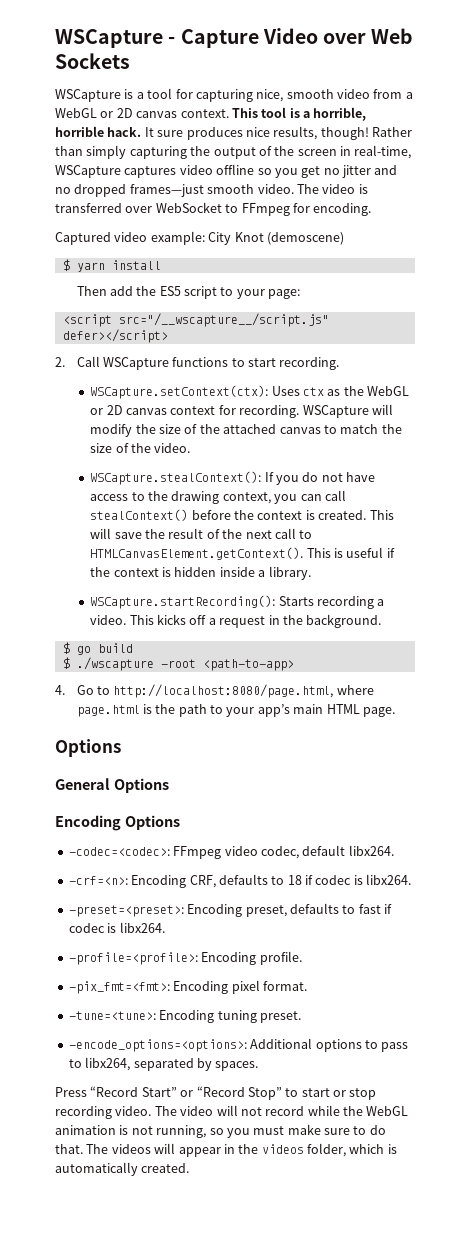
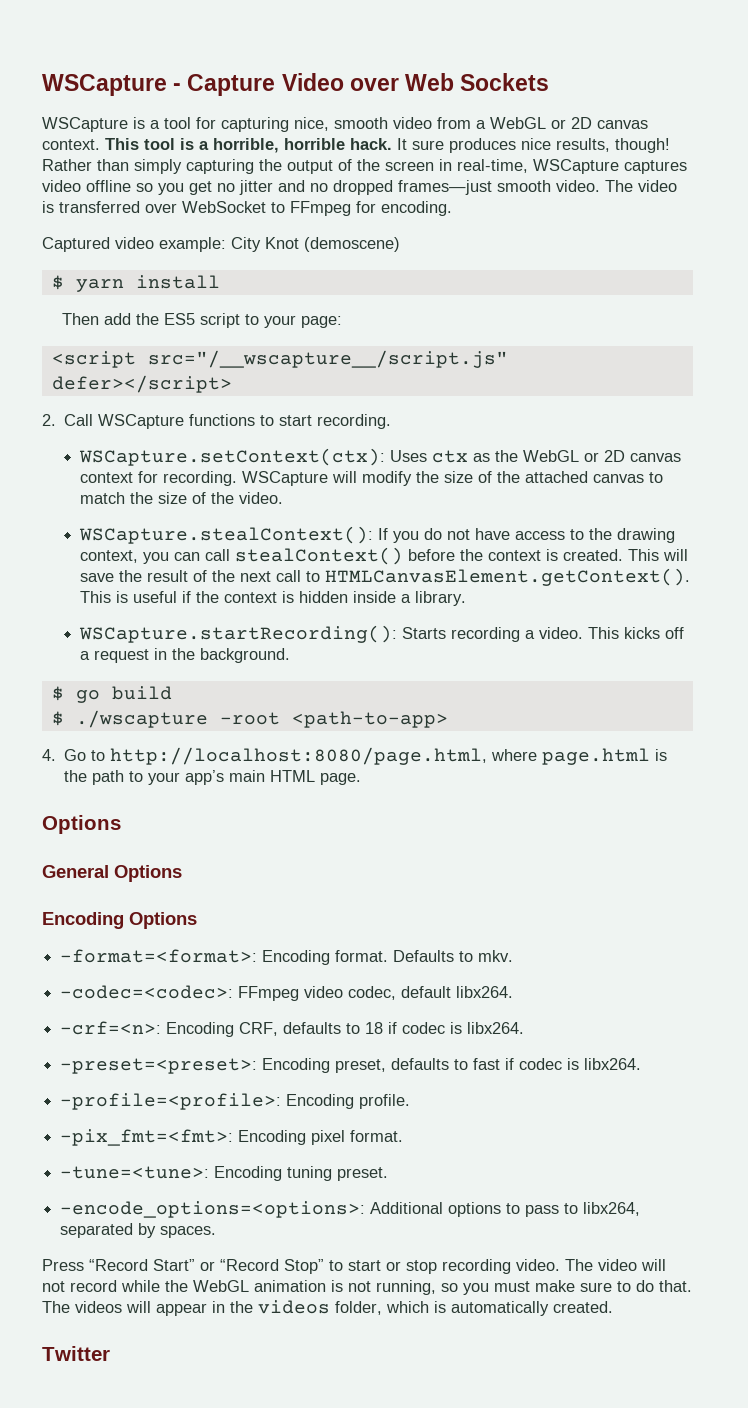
+ -format=<format>: Encoding format. Defaults to mkv.
+ Twitter

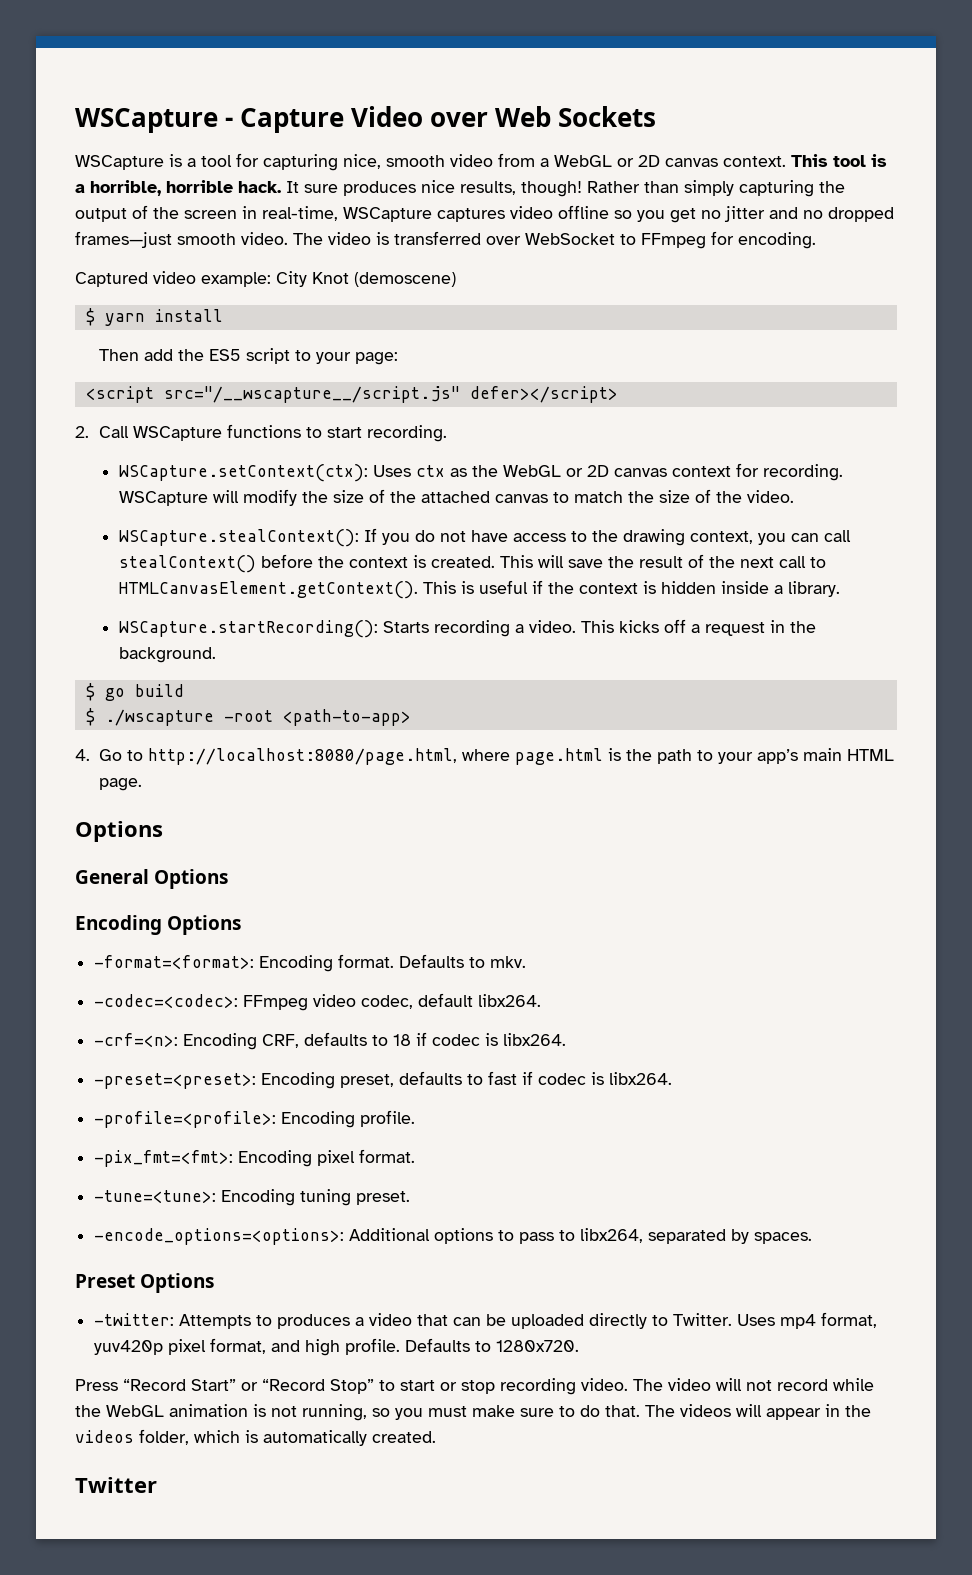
+ Preset Options
+ -twitter: Attempts to produces a video that can be uploaded directly to Twitter. Uses mp4 format, yuv420p pixel format, and high profile. Defaults to 1280x720.

